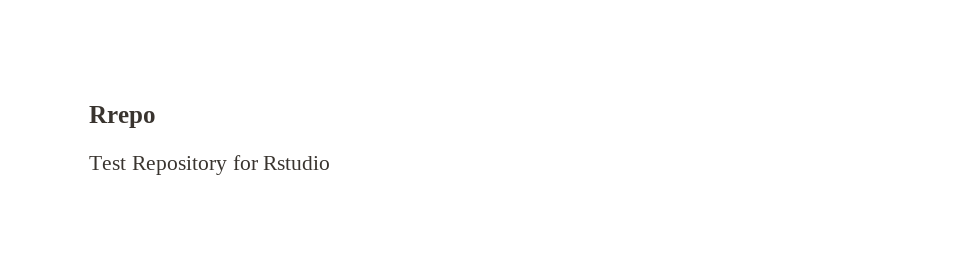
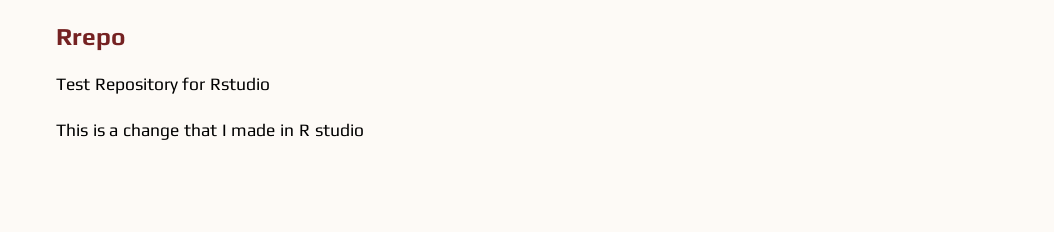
+ This is a change that I made in R studio

